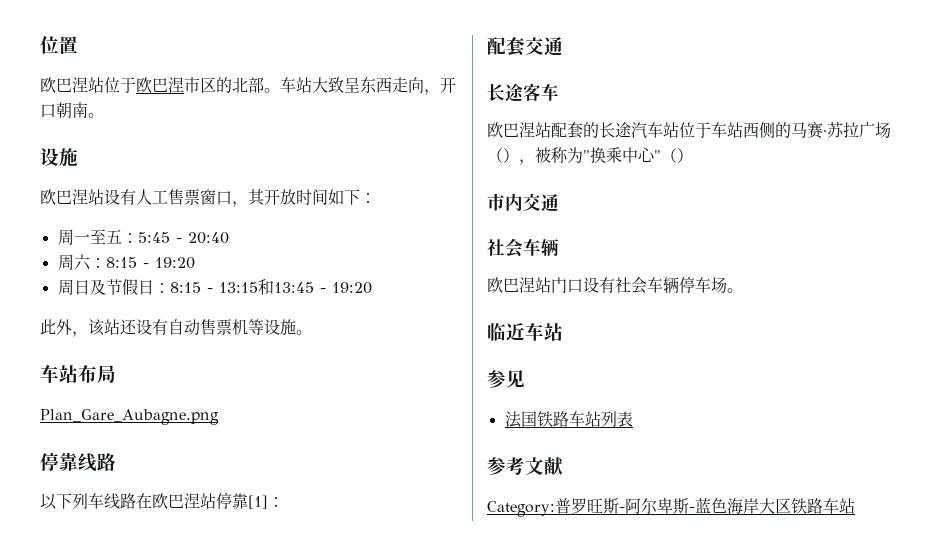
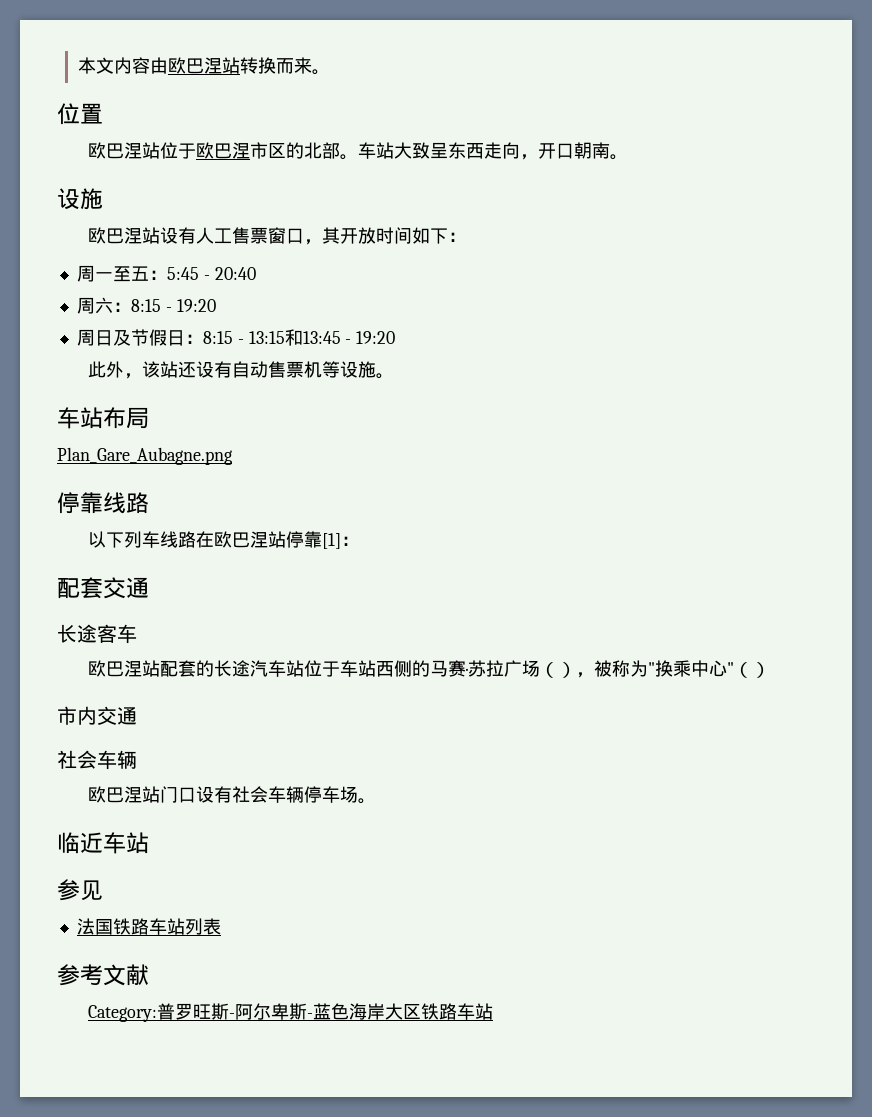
+ 本文内容由欧巴涅站转换而来。

